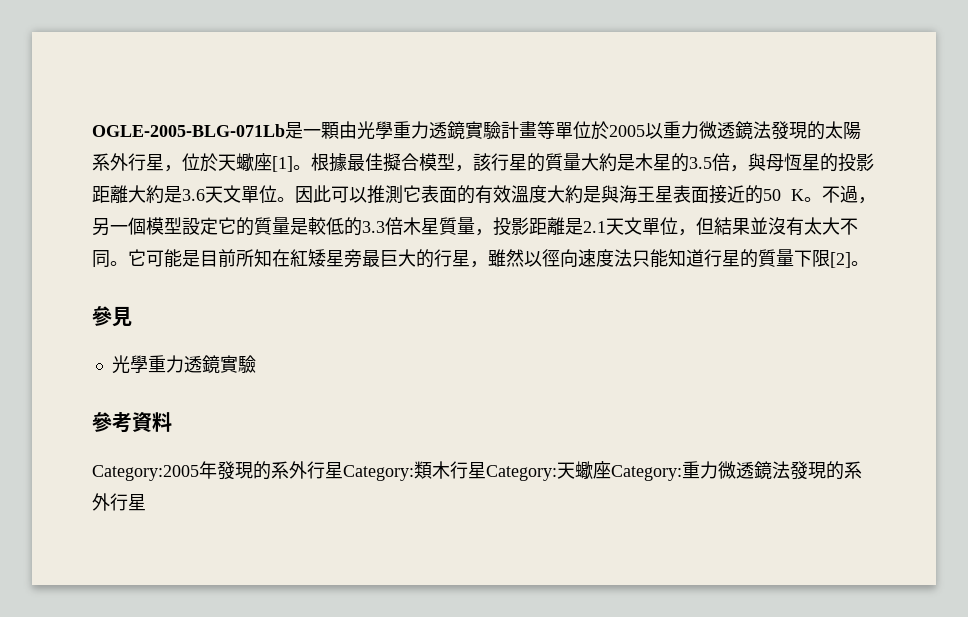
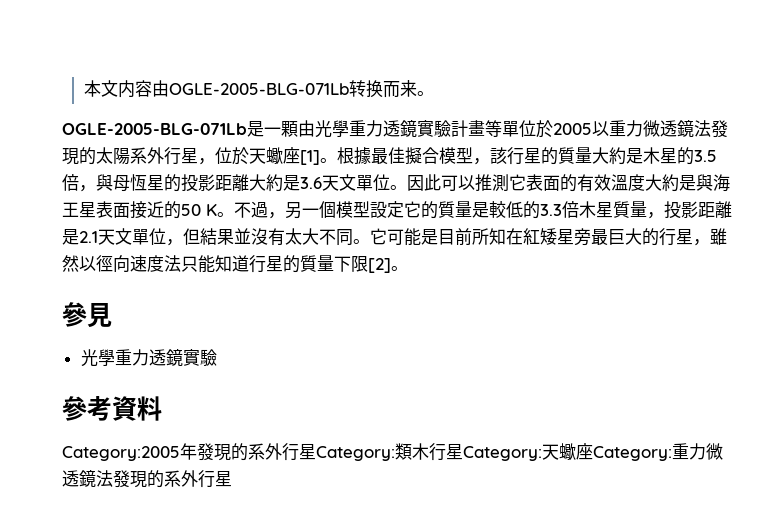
+ 本文内容由OGLE-2005-BLG-071Lb转换而来。

